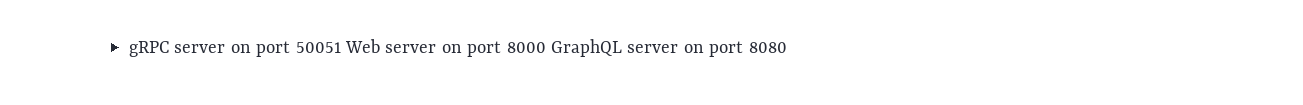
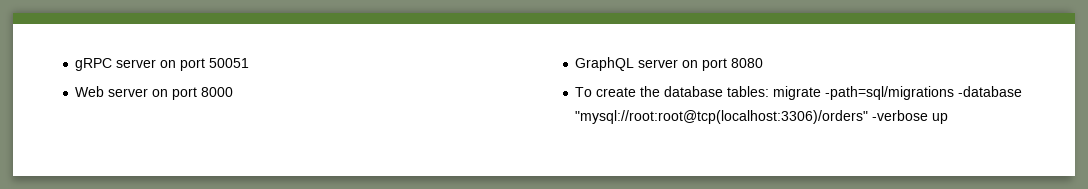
- gRPC server on port 50051 Web server on port 8000 GraphQL server on port 8080
+ gRPC server on port 50051
+ Web server on port 8000
+ GraphQL server on port 8080
+ To create the database tables: migrate -path=sql/migrations -database "mysql://root:root@tcp(localhost:3306)/orders" -verbose up

